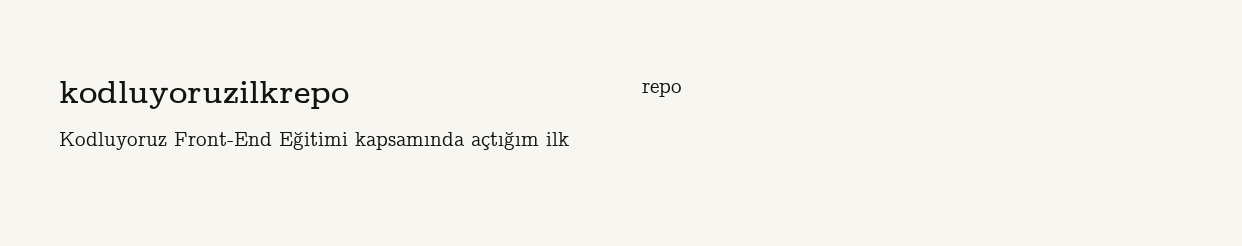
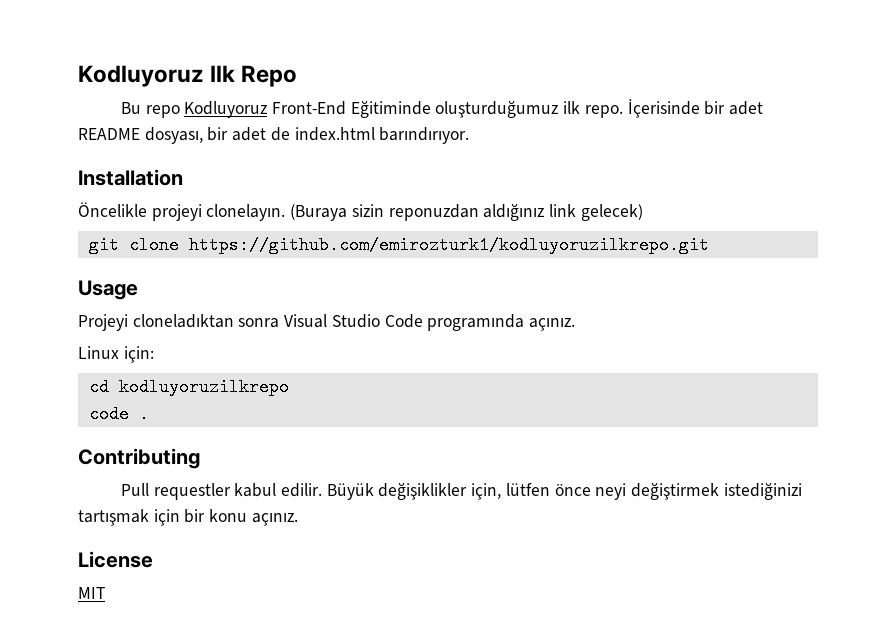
- kodluyoruzilkrepo
- Kodluyoruz Front-End Eğitimi kapsamında açtığım ilk repo
+ Kodluyoruz Ilk Repo
+ Bu repo Kodluyoruz Front-End Eğitiminde oluşturduğumuz ilk repo. İçerisinde bir adet README dosyası, bir adet de index.html barındırıyor.
+ Installation
+ Öncelikle projeyi clonelayın. (Buraya sizin reponuzdan aldığınız link gelecek)
+ git clone https://github.com/emirozturk1/kodluyoruzilkrepo.git
+ Usage
+ Projeyi cloneladıktan sonra Visual Studio Code programında açınız.
+ Linux için:
+ cd kodluyoruzilkrepo
+ code .
+ Contributing
+ Pull requestler kabul edilir. Büyük değişiklikler için, lütfen önce neyi değiştirmek istediğinizi tartışmak için bir konu açınız.
+ License
+ MIT

